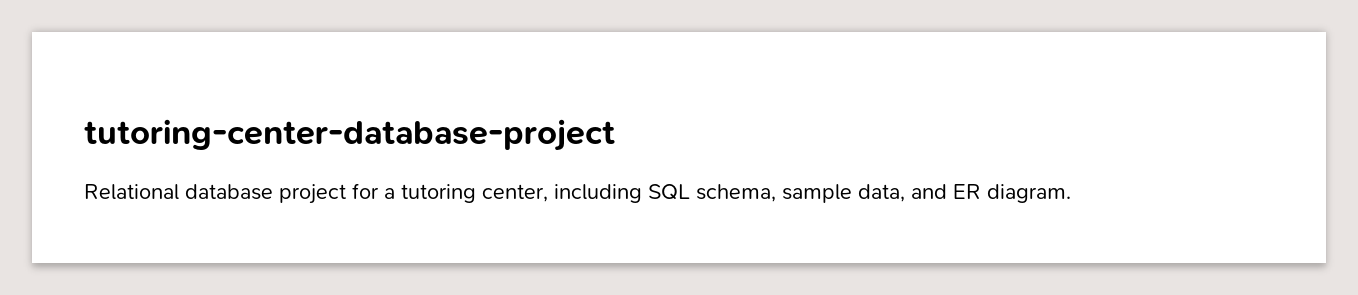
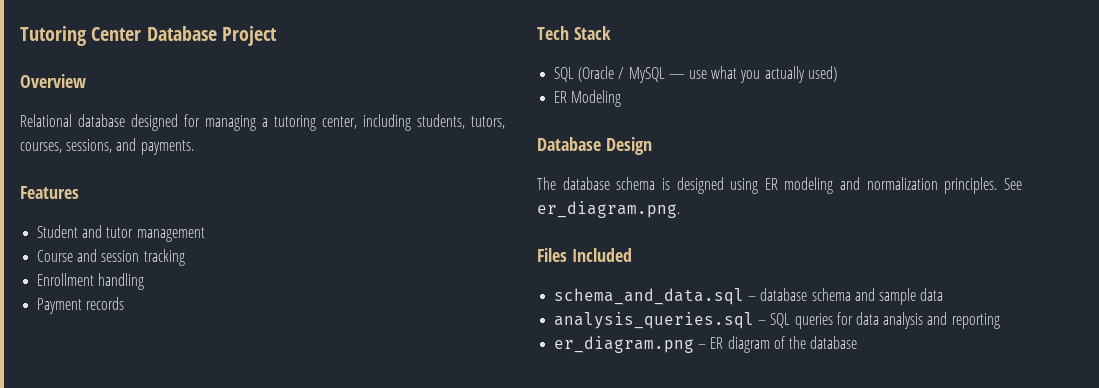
- tutoring-center-database-project
+ Tutoring Center Database Project
+ Overview
- Relational database project for a tutoring center, including SQL schema, sample data, and ER diagram.
+ Relational database designed for managing a tutoring center, including students, tutors, courses, sessions, and payments.
+ Features
+ Student and tutor management
+ Course and session tracking
+ Enrollment handling
+ Payment records
+ Tech Stack
+ SQL (Oracle / MySQL — use what you actually used)
+ ER Modeling
+ Database Design
+ The database schema is designed using ER modeling and normalization principles. See er_diagram.png.
+ Files Included
+ schema_and_data.sql – database schema and sample data
+ analysis_queries.sql – SQL queries for data analysis and reporting
+ er_diagram.png – ER diagram of the database

